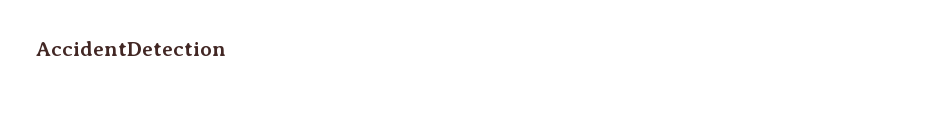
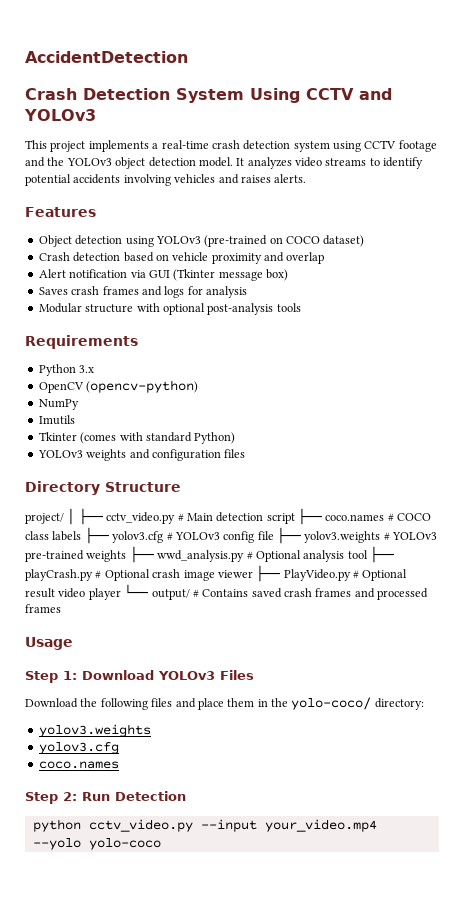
+ Crash Detection System Using CCTV and YOLOv3
+ This project implements a real-time crash detection system using CCTV footage and the YOLOv3 object detection model. It analyzes video streams to identify potential accidents involving vehicles and raises alerts.
+ Features
+ Object detection using YOLOv3 (pre-trained on COCO dataset)
+ Crash detection based on vehicle proximity and overlap
+ Alert notification via GUI (Tkinter message box)
+ Saves crash frames and logs for analysis
+ Modular structure with optional post-analysis tools
+ Requirements
+ Python 3.x
+ OpenCV (opencv-python)
+ NumPy
+ Imutils
+ Tkinter (comes with standard Python)
+ YOLOv3 weights and configuration files
+ Directory Structure
+ project/ │ ├── cctv_video.py # Main detection script ├── coco.names # COCO class labels ├── yolov3.cfg # YOLOv3 config file ├── yolov3.weights # YOLOv3 pre-trained weights ├── wwd_analysis.py # Optional analysis tool ├── playCrash.py # Optional crash image viewer ├── PlayVideo.py # Optional result video player └── output/ # Contains saved crash frames and processed frames
+ Usage
+ Step 1: Download YOLOv3 Files
+ Download the following files and place them in the yolo-coco/ directory:
+ yolov3.weights
+ yolov3.cfg
+ coco.names
+ Step 2: Run Detection
+ python cctv_video.py --input your_video.mp4 --yolo yolo-coco

